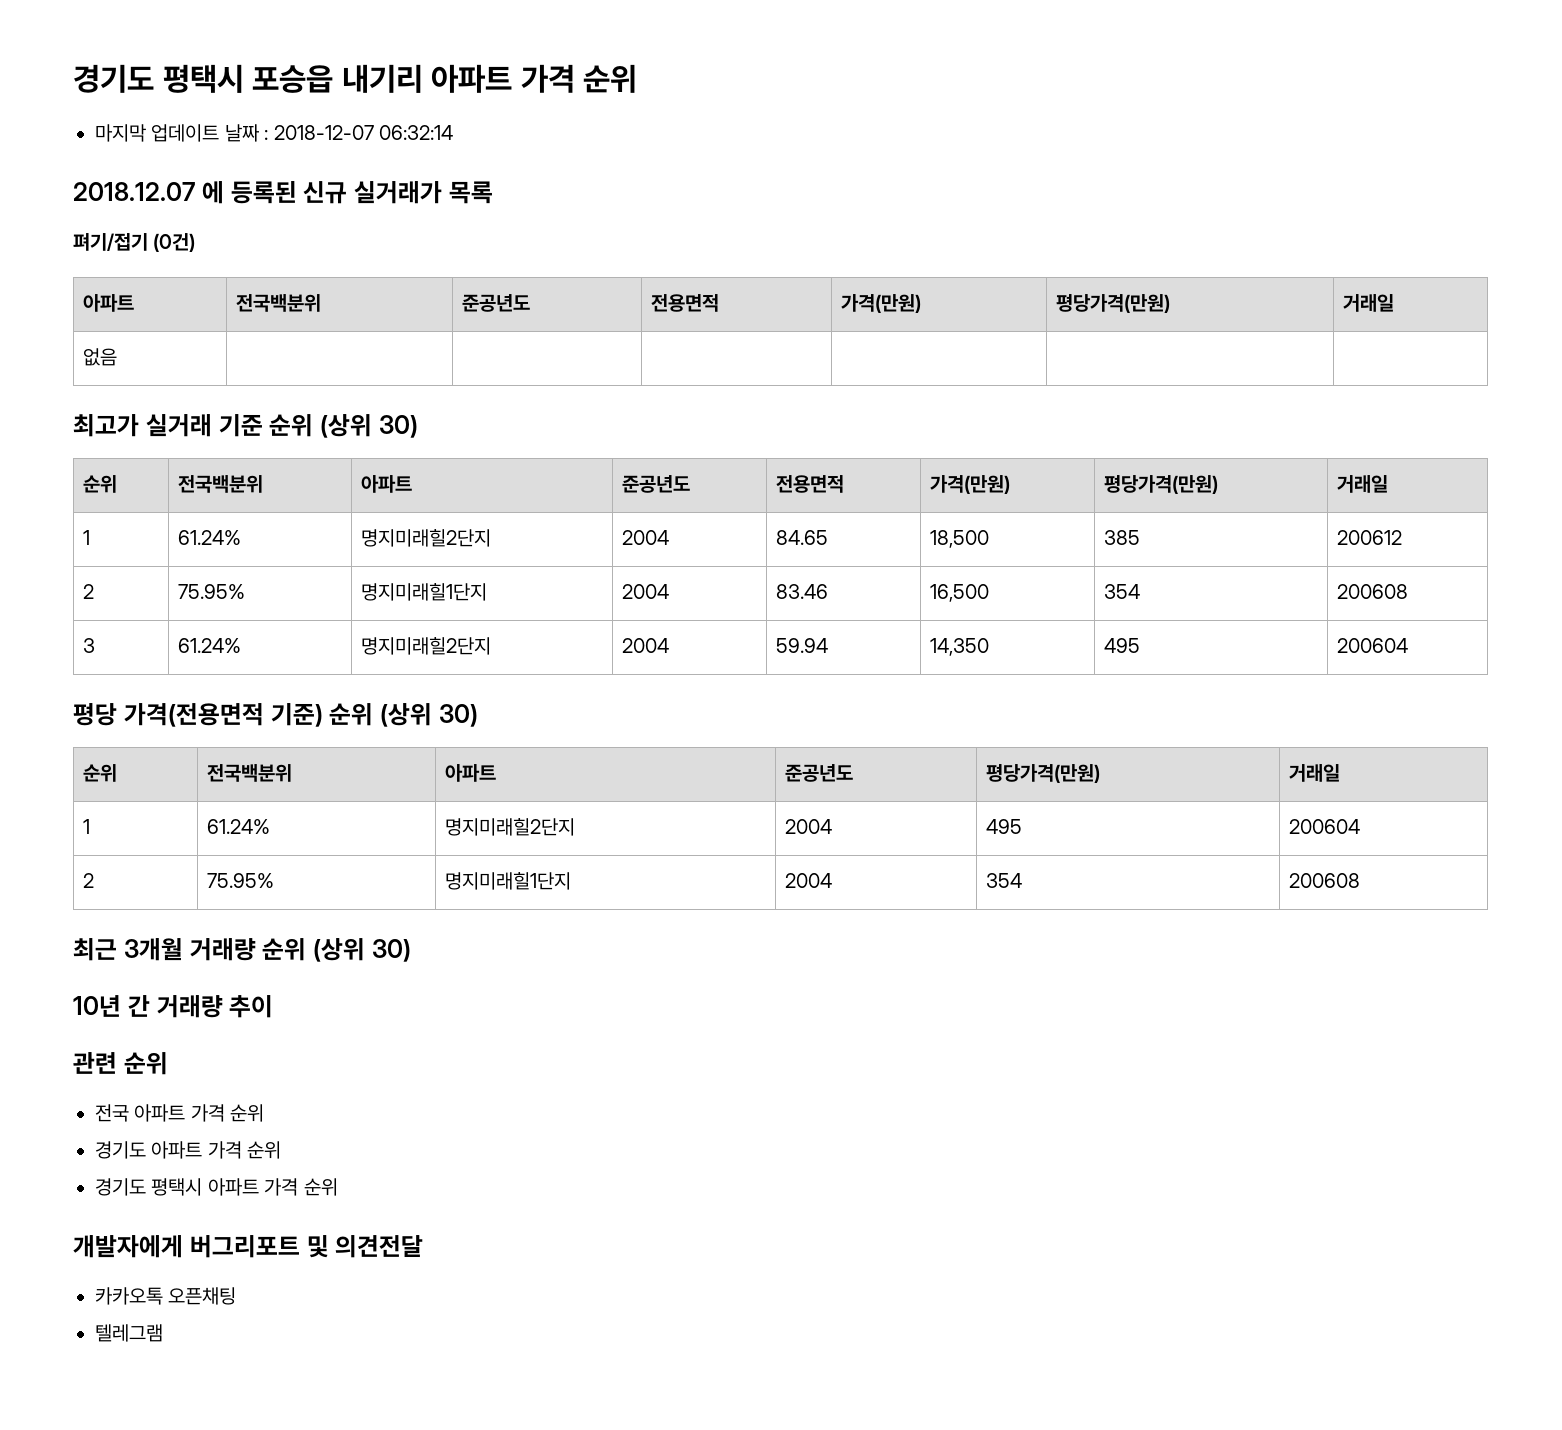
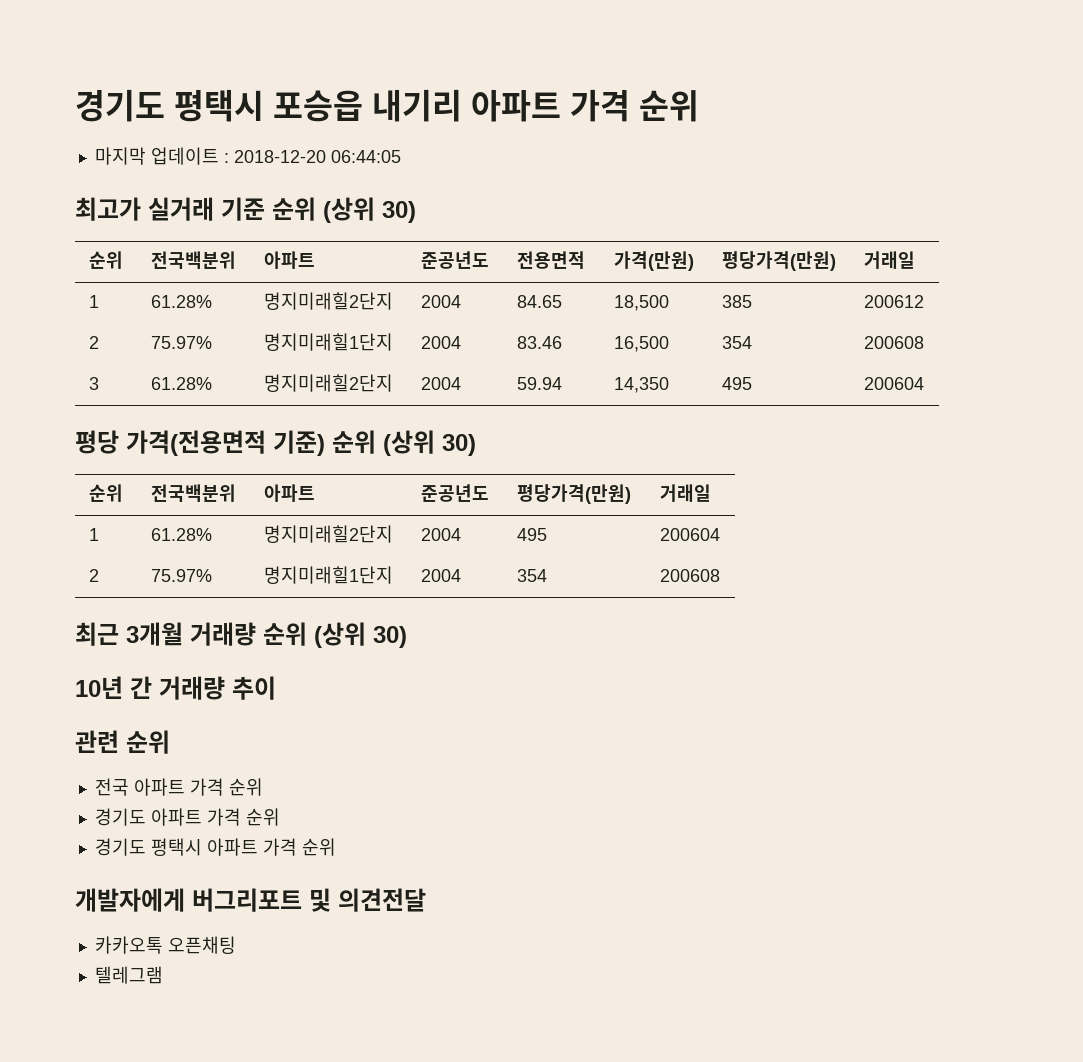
- 마지막 업데이트 날짜 : 2018-12-07 06:32:14
- 2018.12.07 에 등록된 신규 실거래가 목록
- 펴기/접기 (0건)
- 아파트 | 전국백분위 | 준공년도 | 전용면적 | 가격(만원) | 평당가격(만원) | 거래일
- 없음 | | | | | |
+ 마지막 업데이트 : 2018-12-20 06:44:05
- 1 | 61.24% | 명지미래힐2단지 | 2004 | 84.65 | 18,500 | 385 | 200612
+ 1 | 61.28% | 명지미래힐2단지 | 2004 | 84.65 | 18,500 | 385 | 200612
- 2 | 75.95% | 명지미래힐1단지 | 2004 | 83.46 | 16,500 | 354 | 200608
+ 2 | 75.97% | 명지미래힐1단지 | 2004 | 83.46 | 16,500 | 354 | 200608
- 3 | 61.24% | 명지미래힐2단지 | 2004 | 59.94 | 14,350 | 495 | 200604
+ 3 | 61.28% | 명지미래힐2단지 | 2004 | 59.94 | 14,350 | 495 | 200604
- 1 | 61.24% | 명지미래힐2단지 | 2004 | 495 | 200604
+ 1 | 61.28% | 명지미래힐2단지 | 2004 | 495 | 200604
- 2 | 75.95% | 명지미래힐1단지 | 2004 | 354 | 200608
+ 2 | 75.97% | 명지미래힐1단지 | 2004 | 354 | 200608

